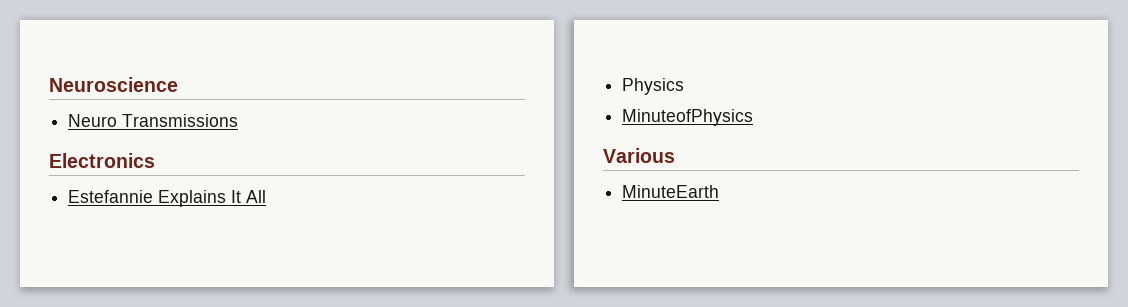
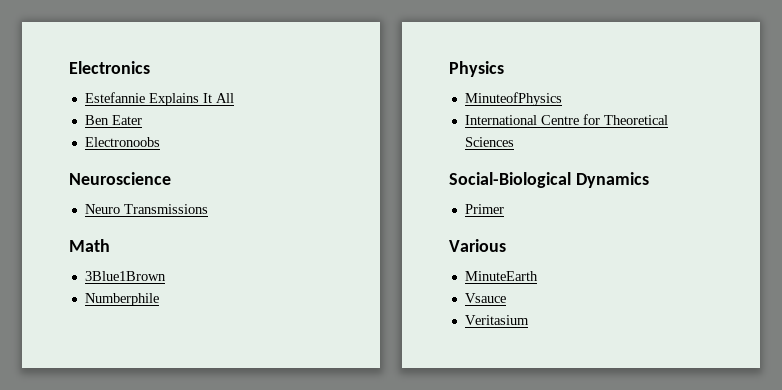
- Neuroscience
- Neuro Transmissions
+ Ben Eater
+ Electronoobs
+ Neuroscience
+ Neuro Transmissions
+ Math
+ 3Blue1Brown
+ Numberphile
  Physics
  MinuteofPhysics
+ International Centre for Theoretical Sciences
+ Social-Biological Dynamics
+ Primer
+ Vsauce
+ Veritasium

